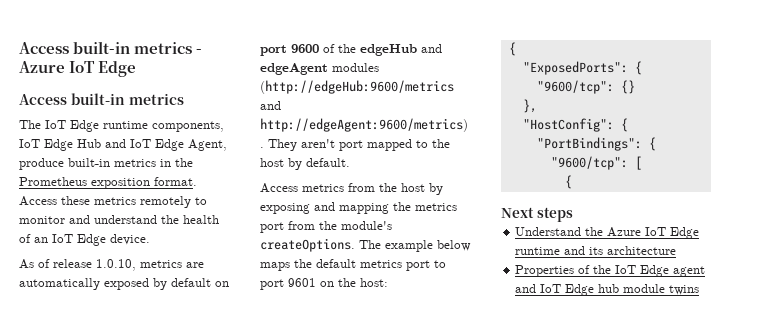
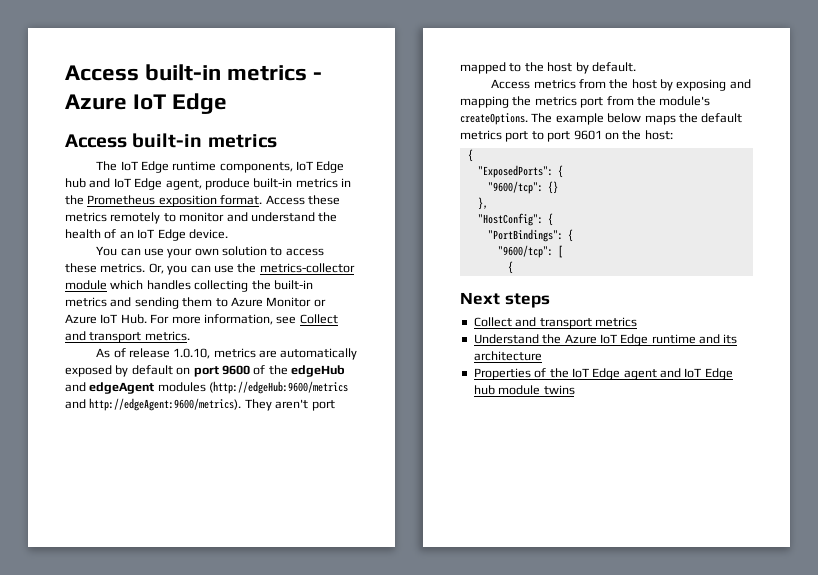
- The IoT Edge runtime components, IoT Edge Hub and IoT Edge Agent, produce built-in metrics in the Prometheus exposition format.
+ The IoT Edge runtime components, IoT Edge hub and IoT Edge agent, produce built-in metrics in the Prometheus exposition format.
+ You can use your own solution to access these metrics. Or, you can use the metrics-collector module which handles collecting the built-in metrics and sending them to Azure Monitor or Azure IoT Hub. For more information, see Collect and transport metrics.
+ Collect and transport metrics

